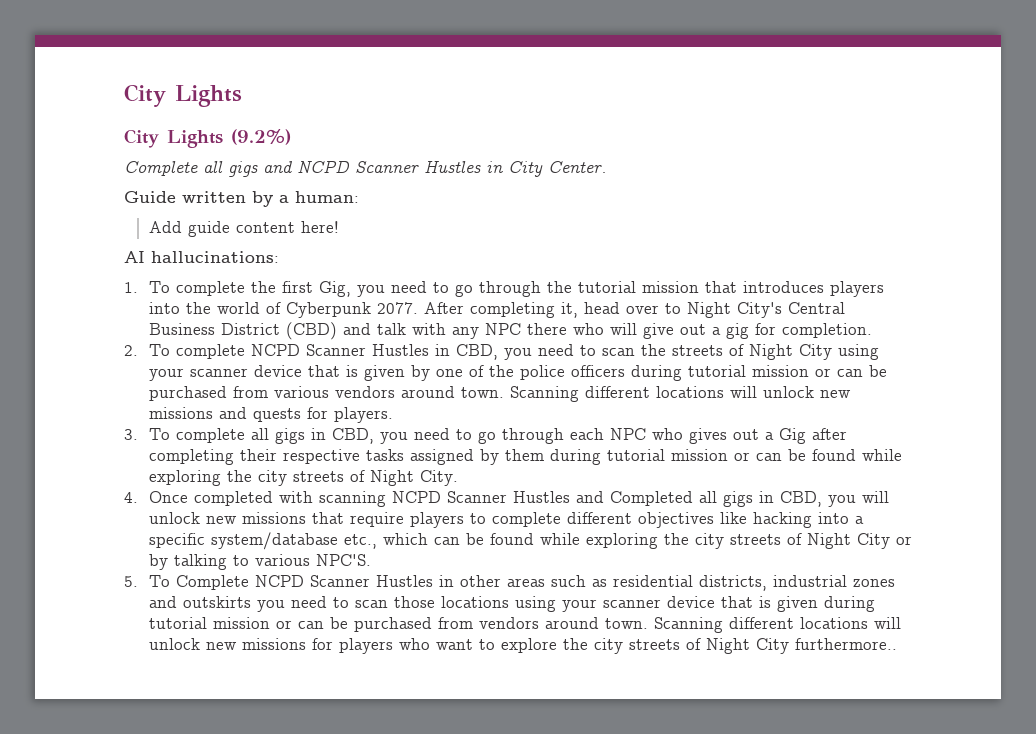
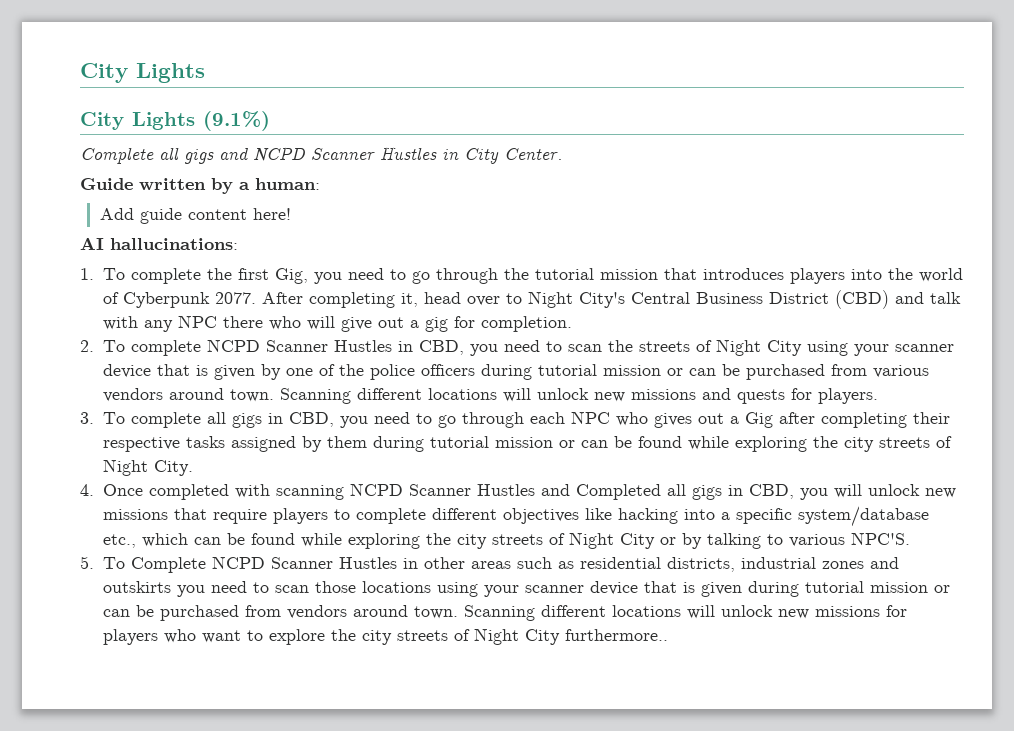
- City Lights (9.2%)
+ City Lights (9.1%)

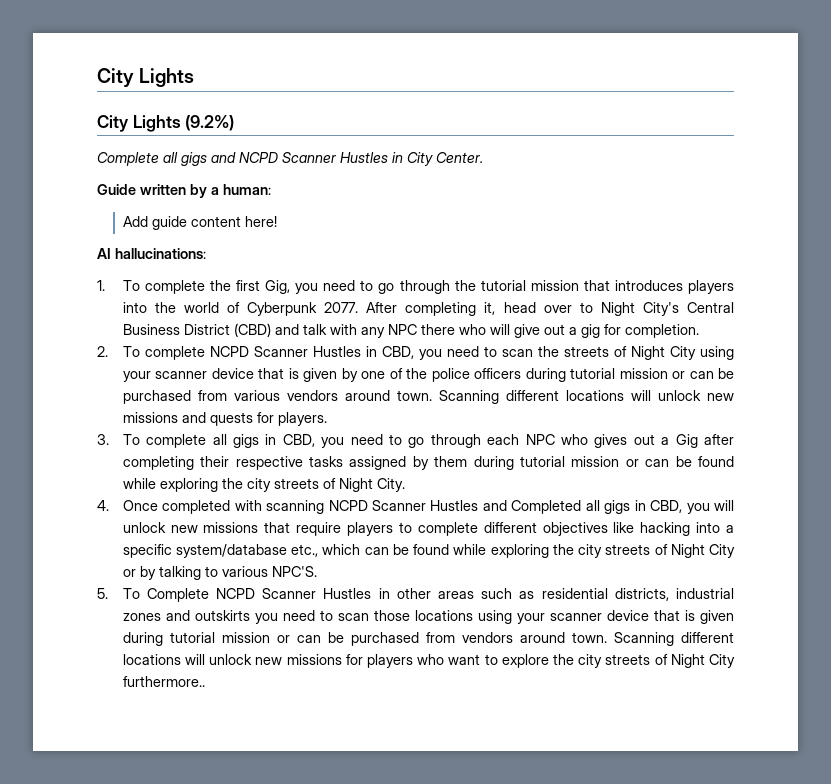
- City Lights (9.1%)
+ City Lights (9.2%)

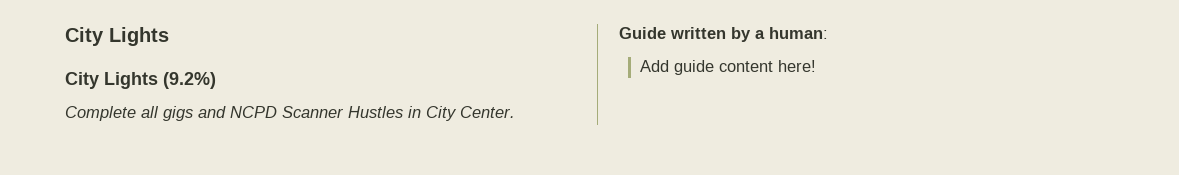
- AI hallucinations:
- 1. To complete the first Gig, you need to go through the tutorial mission that introduces players into the world of Cyberpunk 2077. After completing it, head over to Night City's Central Business District (CBD) and talk with any NPC there who will give out a gig for completion.
- 2. To complete NCPD Scanner Hustles in CBD, you need to scan the streets of Night City using your scanner device that is given by one of the police officers during tutorial mission or can be purchased from various vendors around town. Scanning different locations will unlock new missions and quests for players.
- 3. To complete all gigs in CBD, you need to go through each NPC who gives out a Gig after completing their respective tasks assigned by them during tutorial mission or can be found while exploring the city streets of Night City.
- 4. Once completed with scanning NCPD Scanner Hustles and Completed all gigs in CBD, you will unlock new missions that require players to complete different objectives like hacking into a specific system/database etc., which can be found while exploring the city streets of Night City or by talking to various NPC'S.
- 5. To Complete NCPD Scanner Hustles in other areas such as residential districts, industrial zones and outskirts you need to scan those locations using your scanner device that is given during tutorial mission or can be purchased from vendors around town. Scanning different locations will unlock new missions for players who want to explore the city streets of Night City furthermore..

